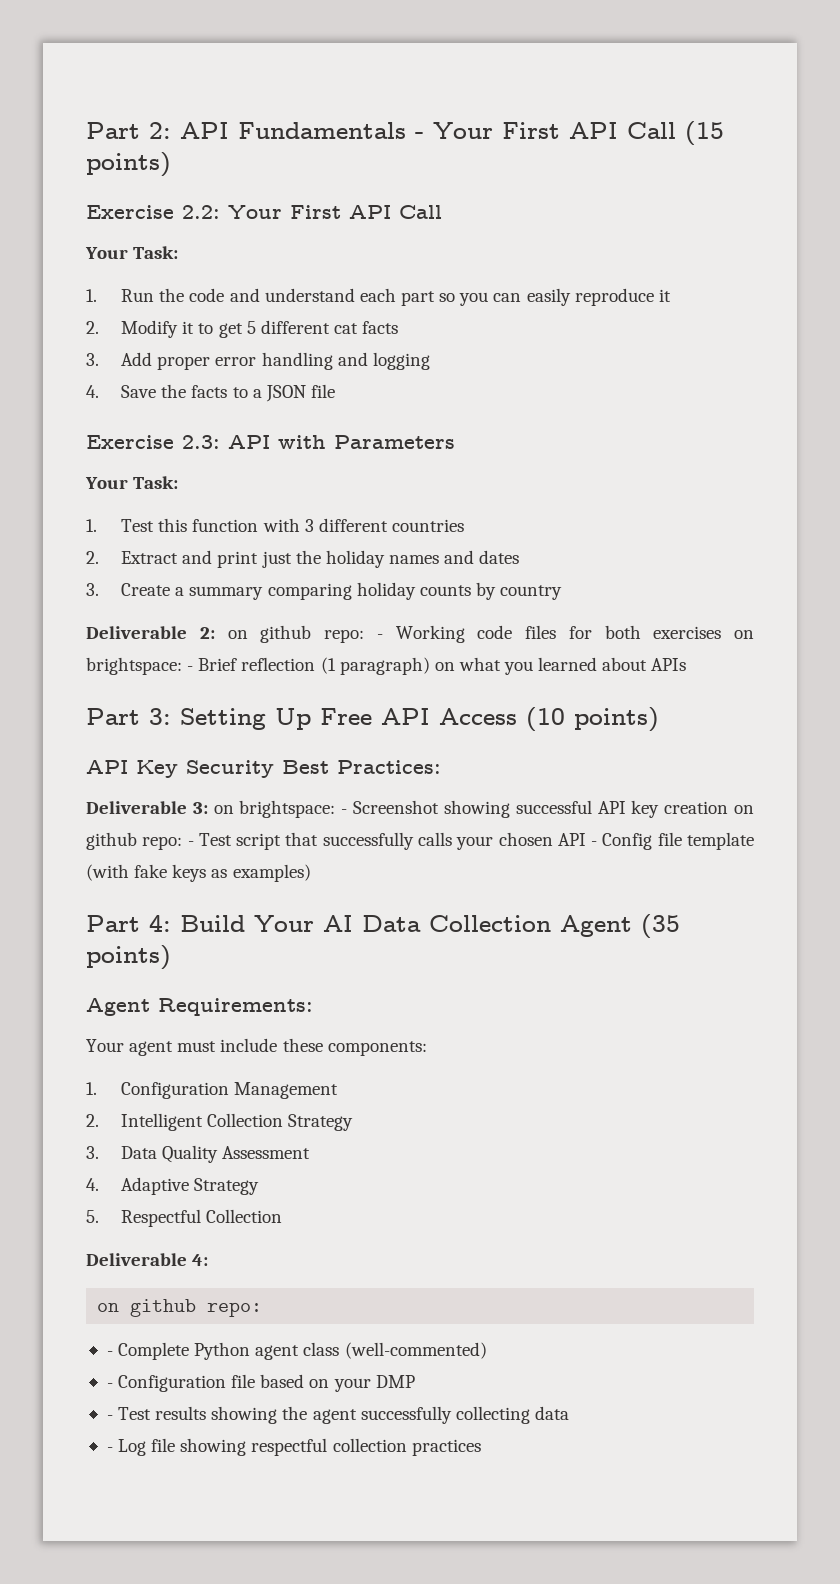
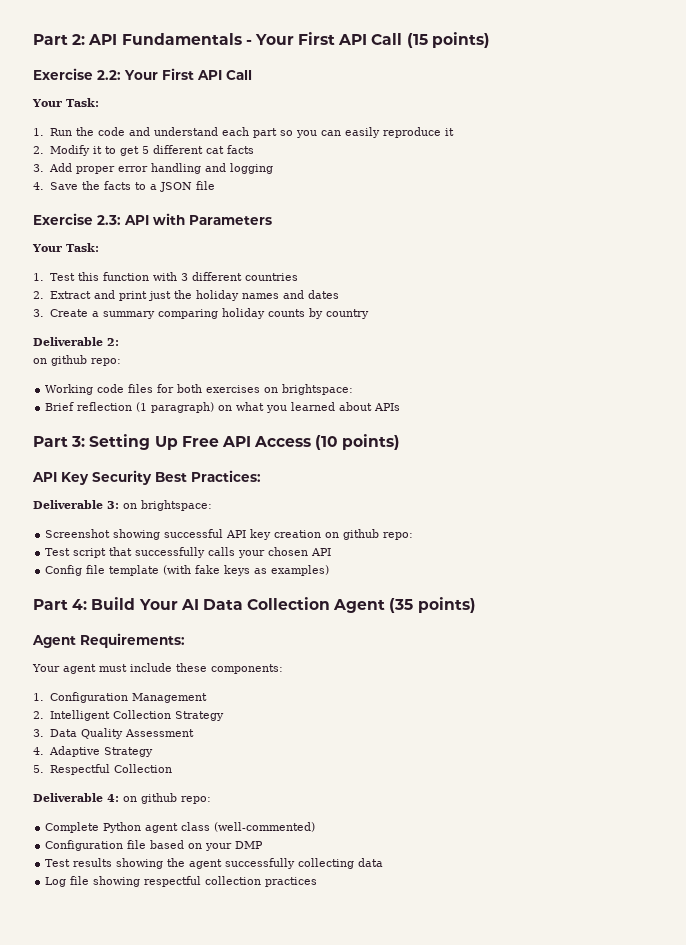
- Deliverable 2: on github repo: - Working code files for both exercises on brightspace: - Brief reflection (1 paragraph) on what you learned about APIs
+ Deliverable 2:
+ on github repo:
+ Working code files for both exercises on brightspace:
+ Brief reflection (1 paragraph) on what you learned about APIs
- Deliverable 3: on brightspace: - Screenshot showing successful API key creation on github repo: - Test script that successfully calls your chosen API - Config file template (with fake keys as examples)
+ Deliverable 3: on brightspace:
+ Screenshot showing successful API key creation on github repo:
+ Test script that successfully calls your chosen API
+ Config file template (with fake keys as examples)
- Deliverable 4:
- on github repo:
- - Complete Python agent class (well-commented)
+ Deliverable 4: on github repo:
+ Complete Python agent class (well-commented)
- - Configuration file based on your DMP
+ Configuration file based on your DMP
- - Test results showing the agent successfully collecting data
+ Test results showing the agent successfully collecting data
- - Log file showing respectful collection practices
+ Log file showing respectful collection practices

